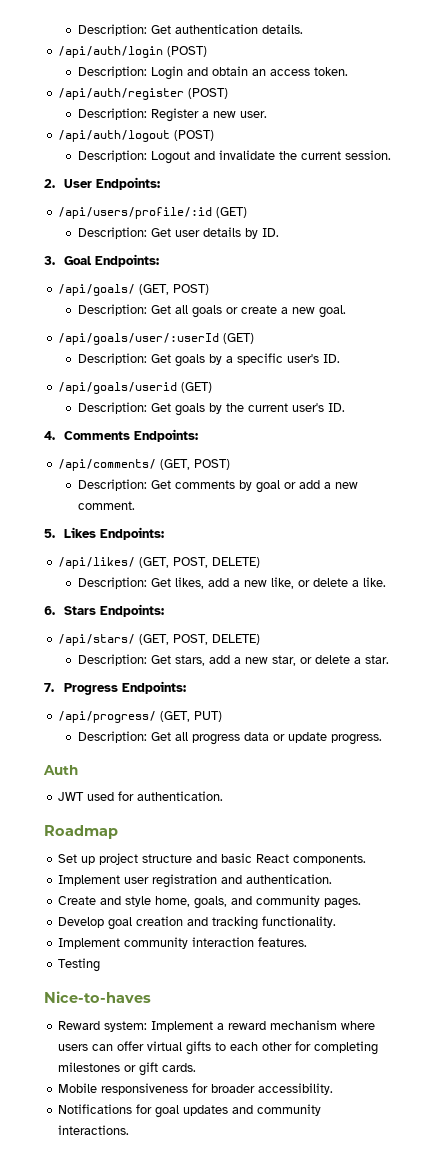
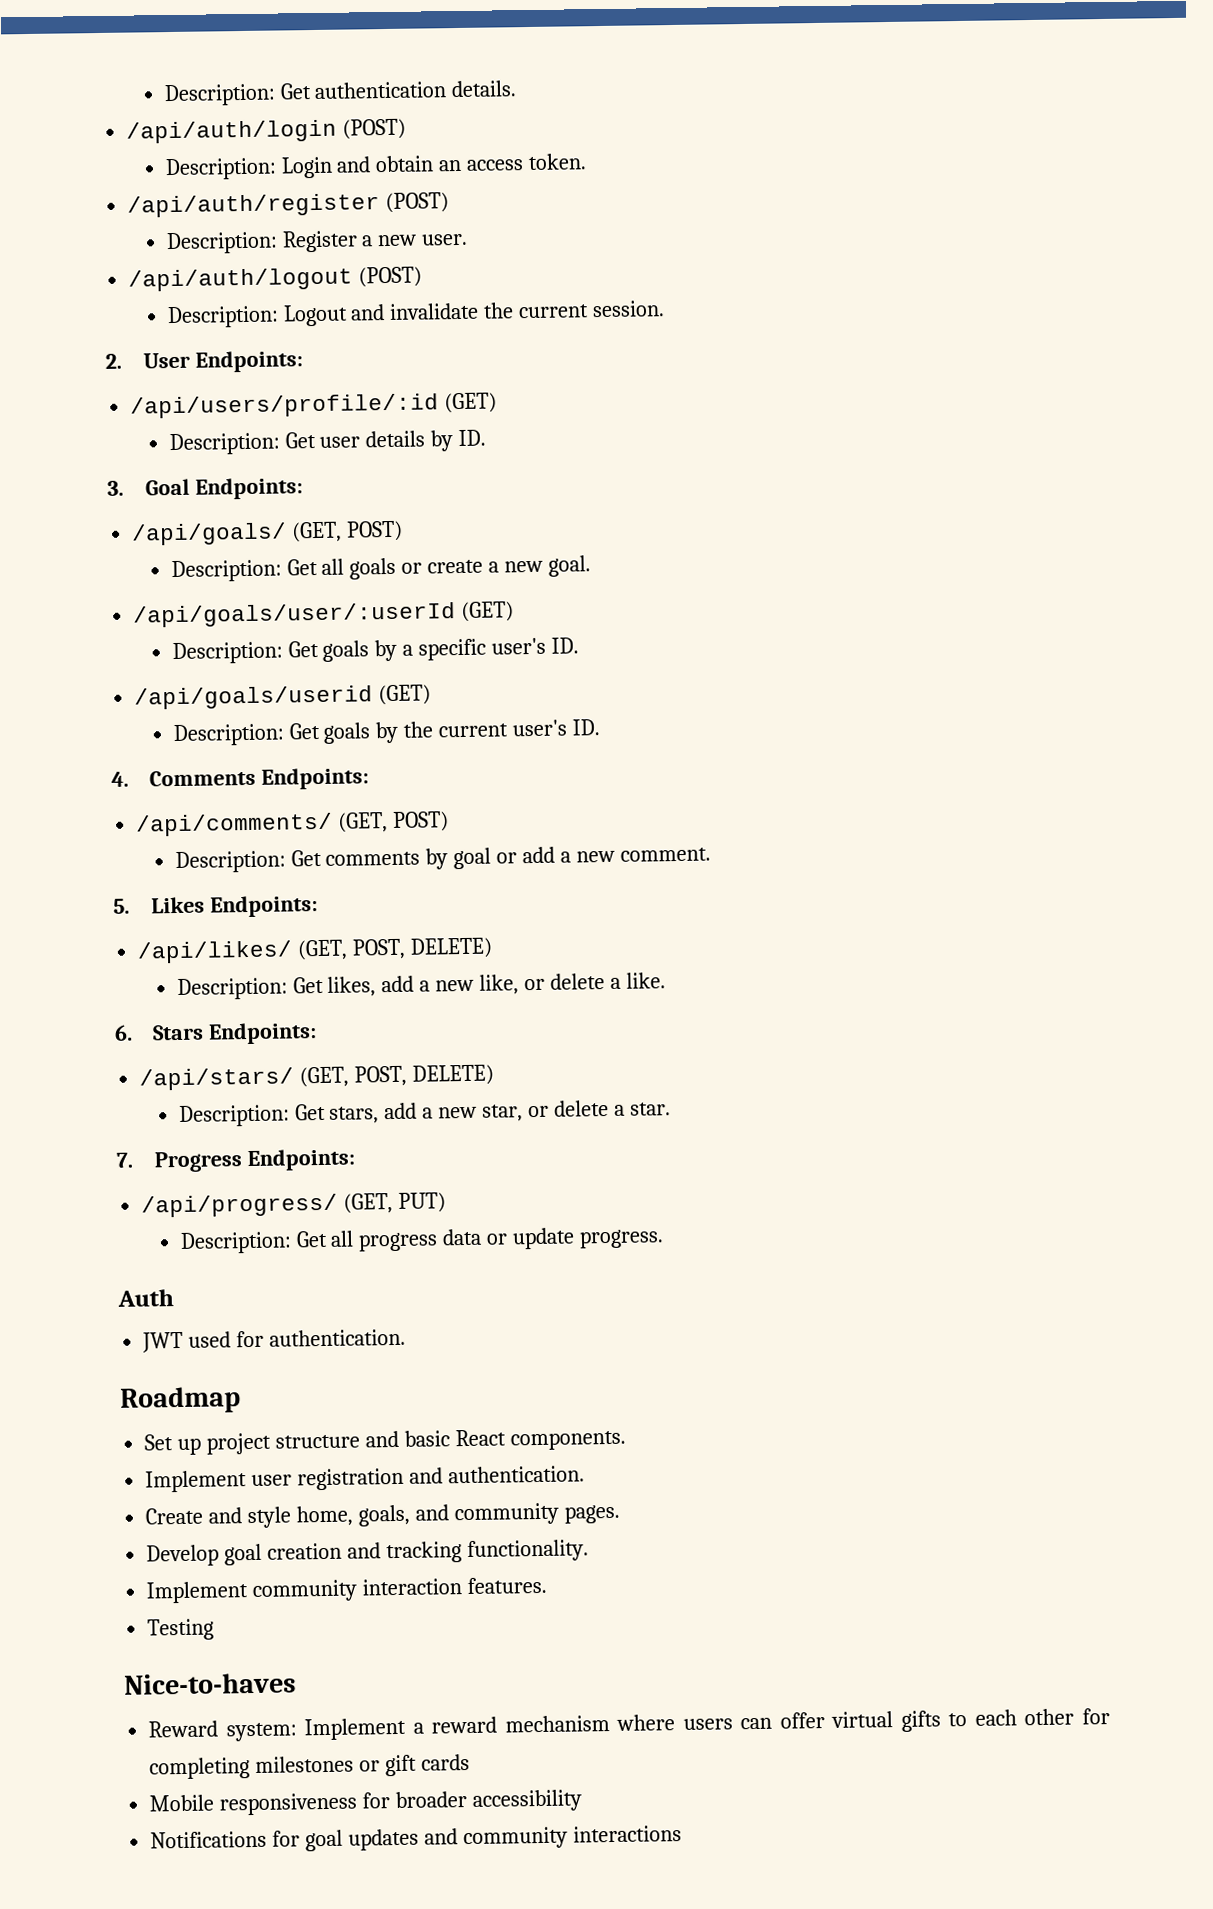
- Reward system: Implement a reward mechanism where users can offer virtual gifts to each other for completing milestones or gift cards.
+ Reward system: Implement a reward mechanism where users can offer virtual gifts to each other for completing milestones or gift cards
- Mobile responsiveness for broader accessibility.
+ Mobile responsiveness for broader accessibility
- Notifications for goal updates and community interactions.
+ Notifications for goal updates and community interactions

